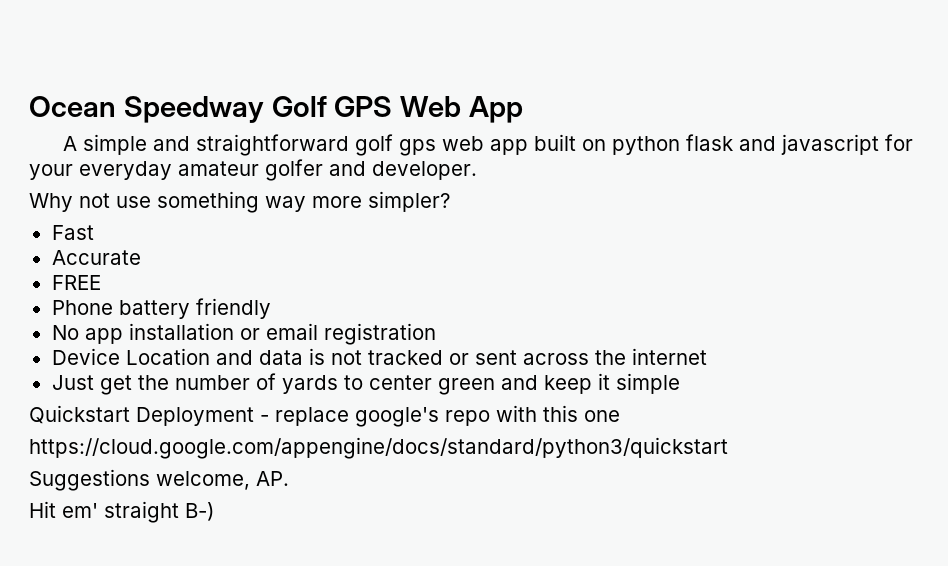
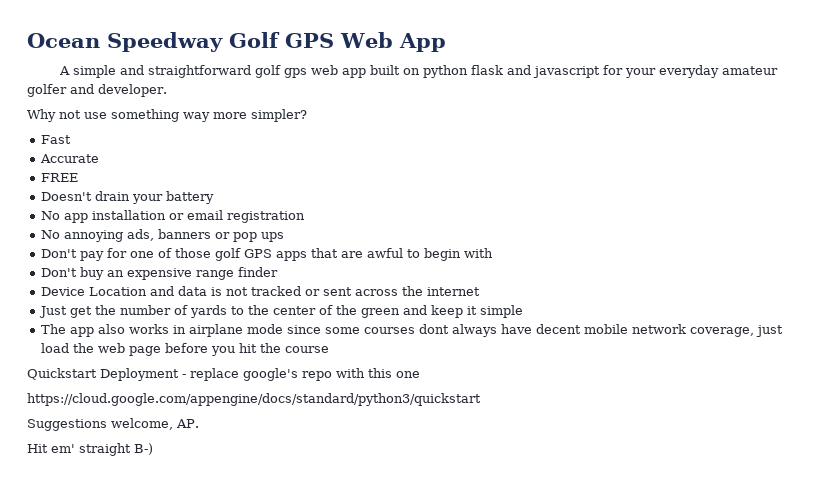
- Phone battery friendly
+ Doesn't drain your battery
+ No annoying ads, banners or pop ups
+ Don't pay for one of those golf GPS apps that are awful to begin with
+ Don't buy an expensive range finder
- Just get the number of yards to center green and keep it simple
+ Just get the number of yards to the center of the green and keep it simple
+ The app also works in airplane mode since some courses dont always have decent mobile network coverage, just load the web page before you hit the course

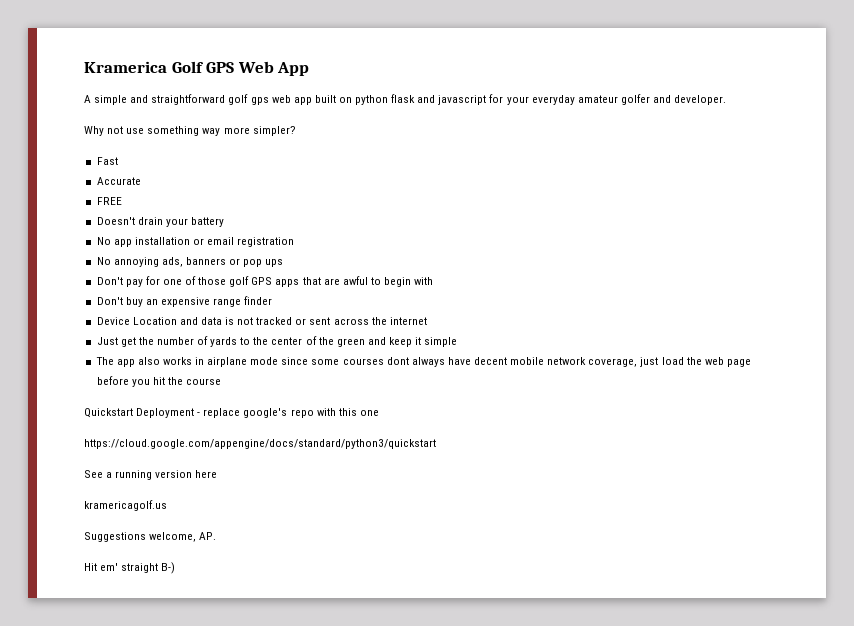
- Ocean Speedway Golf GPS Web App
+ Kramerica Golf GPS Web App
+ See a running version here
+ kramericagolf.us

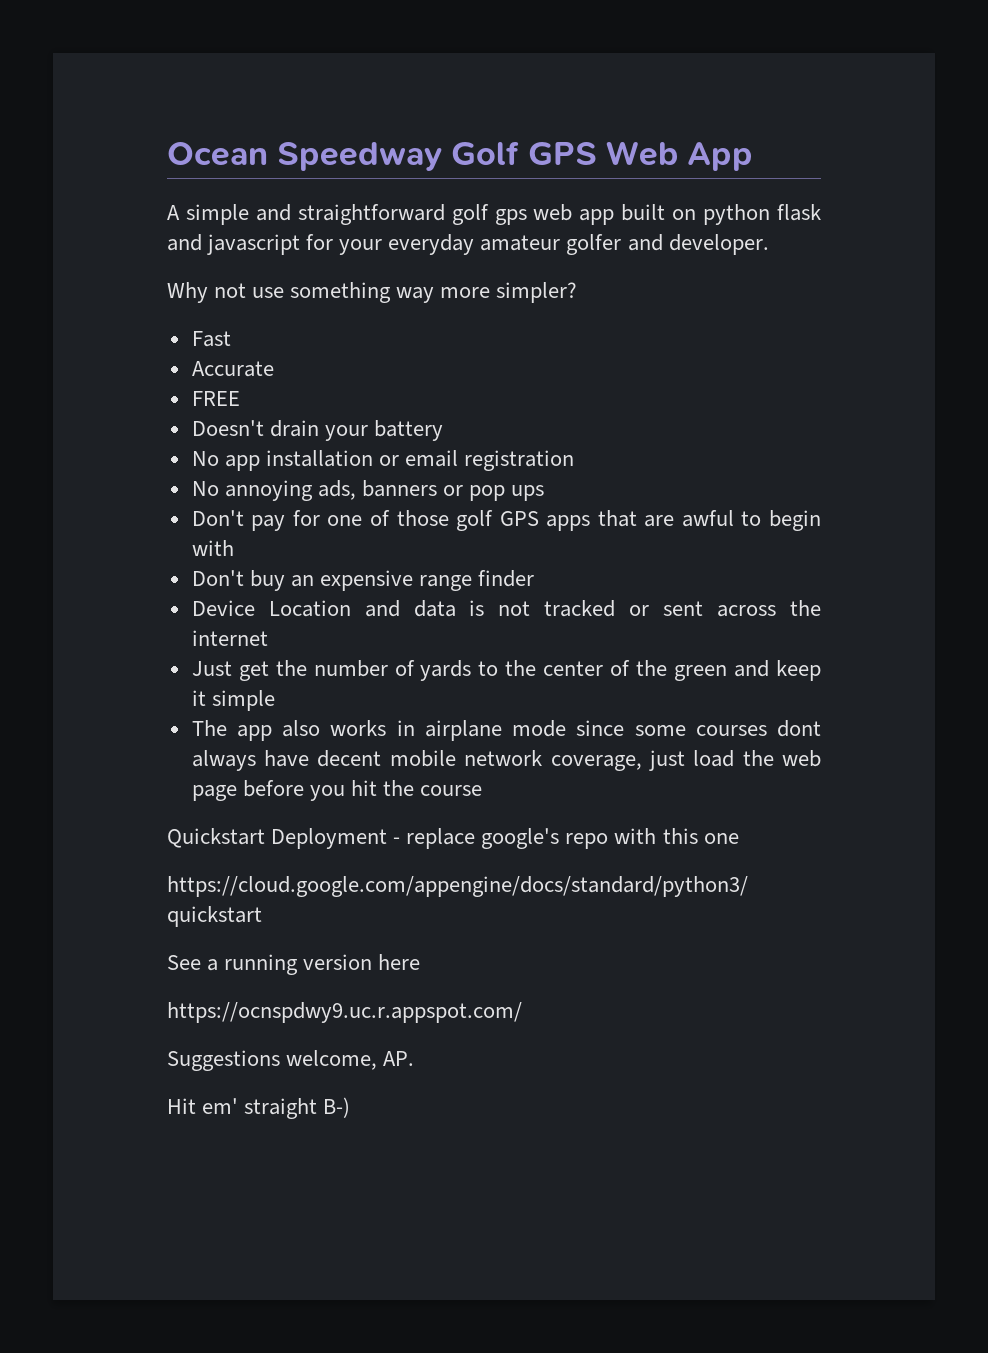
- Kramerica Golf GPS Web App
+ Ocean Speedway Golf GPS Web App
- kramericagolf.us
+ https://ocnspdwy9.uc.r.appspot.com/

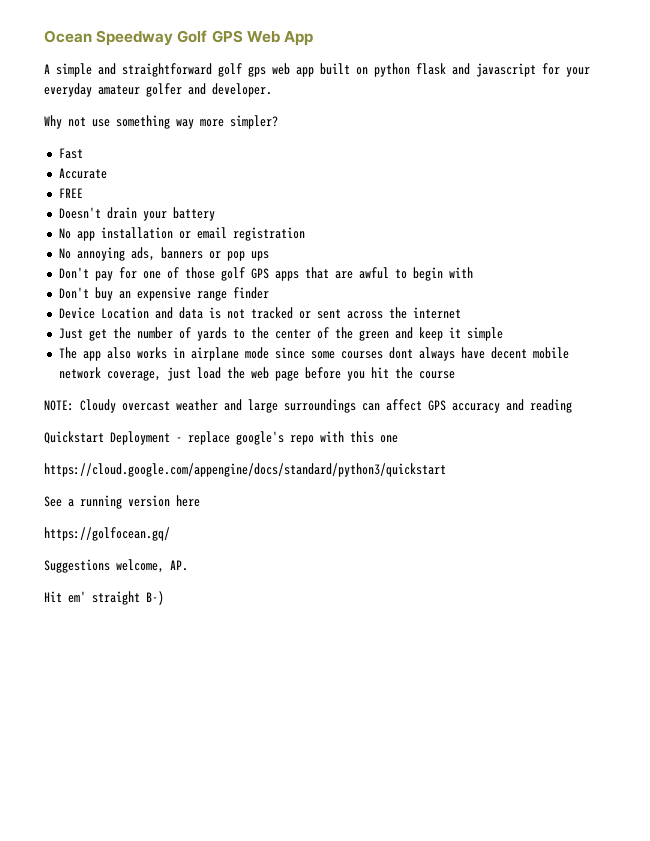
+ NOTE: Cloudy overcast weather and large surroundings can affect GPS accuracy and reading
- https://ocnspdwy9.uc.r.appspot.com/
+ https://golfocean.gq/

